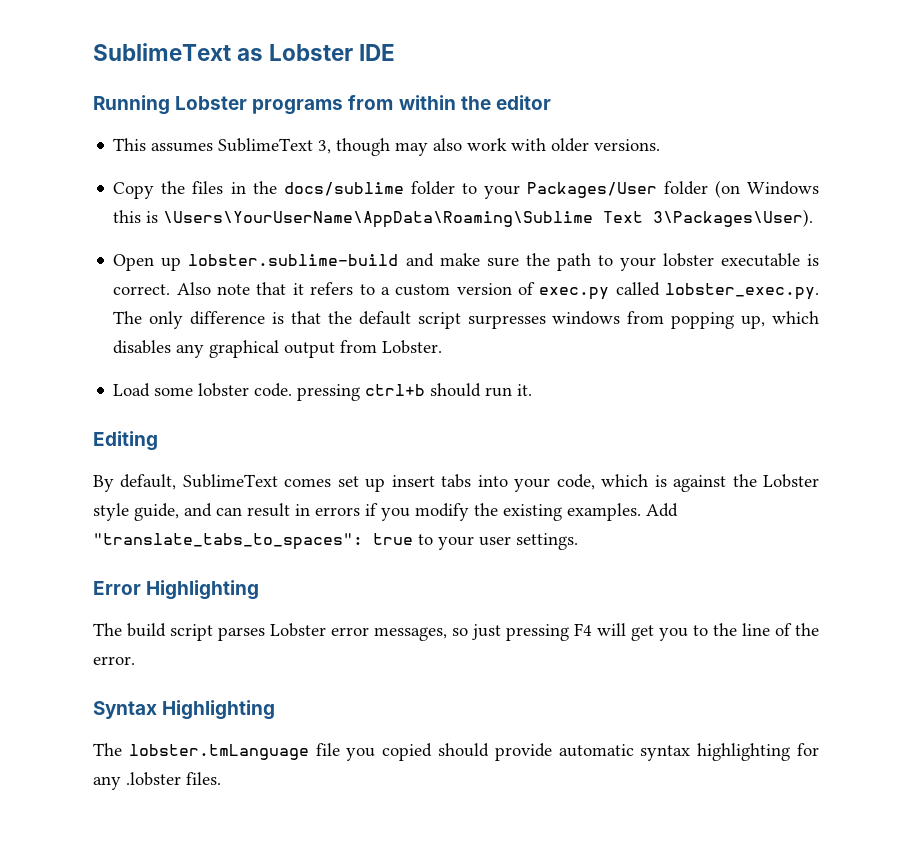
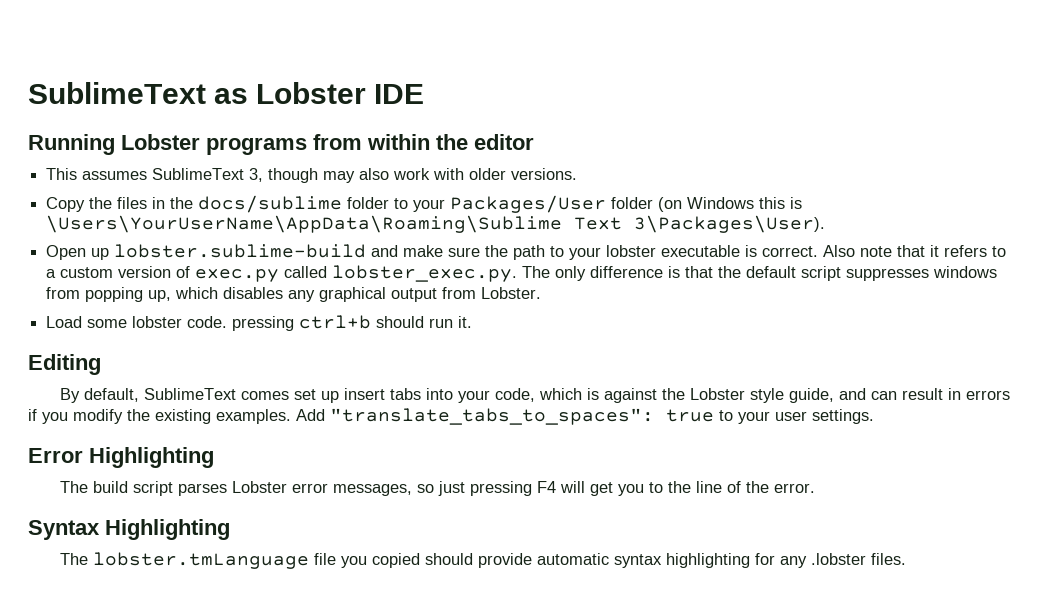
- Also note that it refers to a custom version of exec.py called lobster_exec.py. The only difference is that the default script surpresses windows from popping up, which disables any graphical output from Lobster.
+ Also note that it refers to a custom version of exec.py called lobster_exec.py. The only difference is that the default script suppresses windows from popping up, which disables any graphical output from Lobster.

